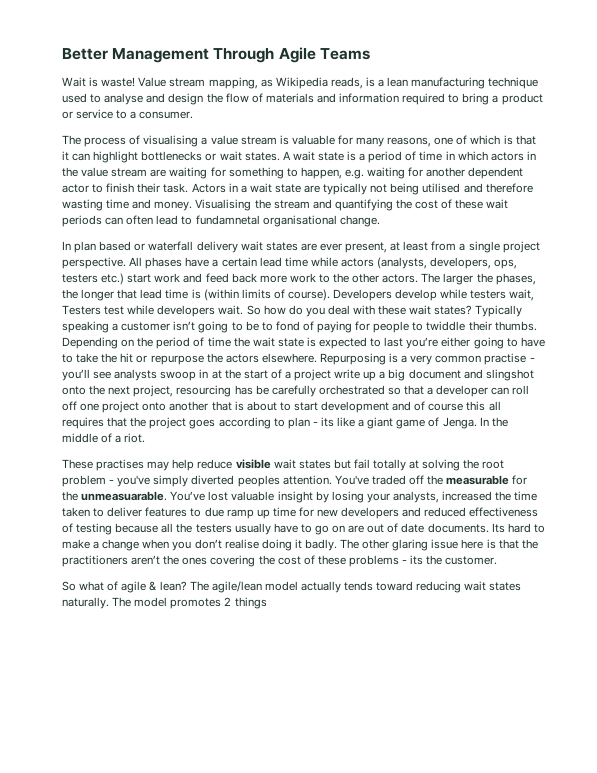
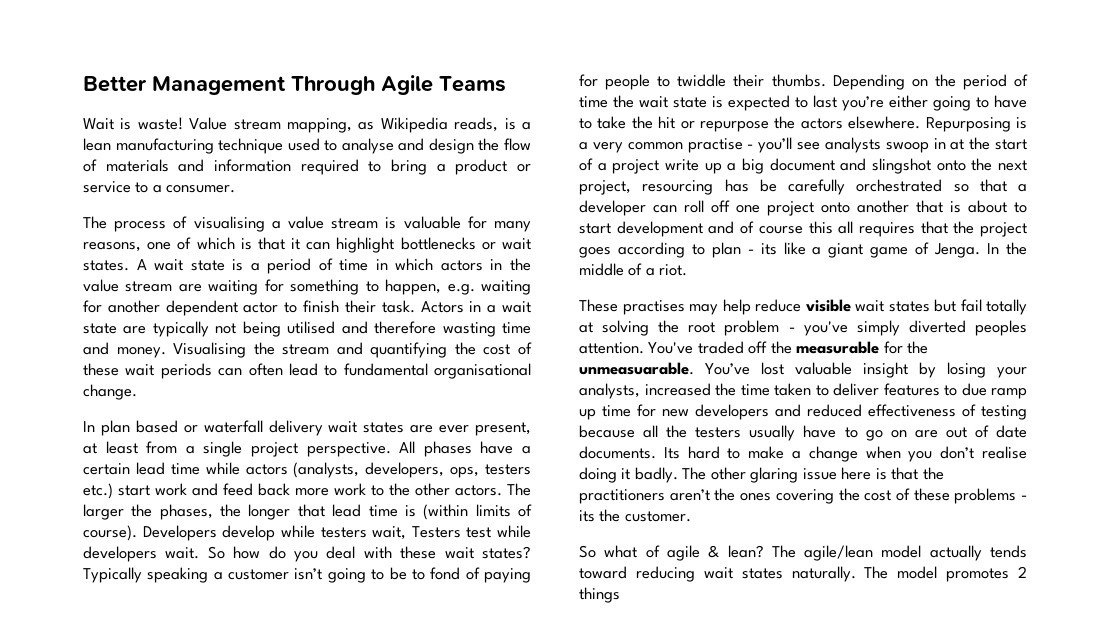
- Visualising the stream and quantifying the cost of these wait periods can often lead to fundamnetal organisational change.
+ Visualising the stream and quantifying the cost of these wait periods can often lead to fundamental organisational change.

